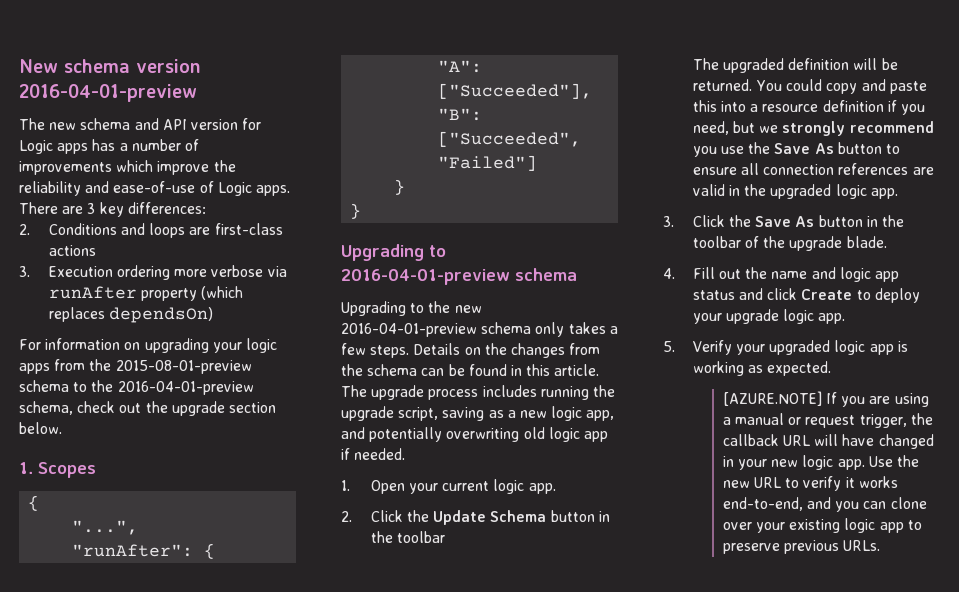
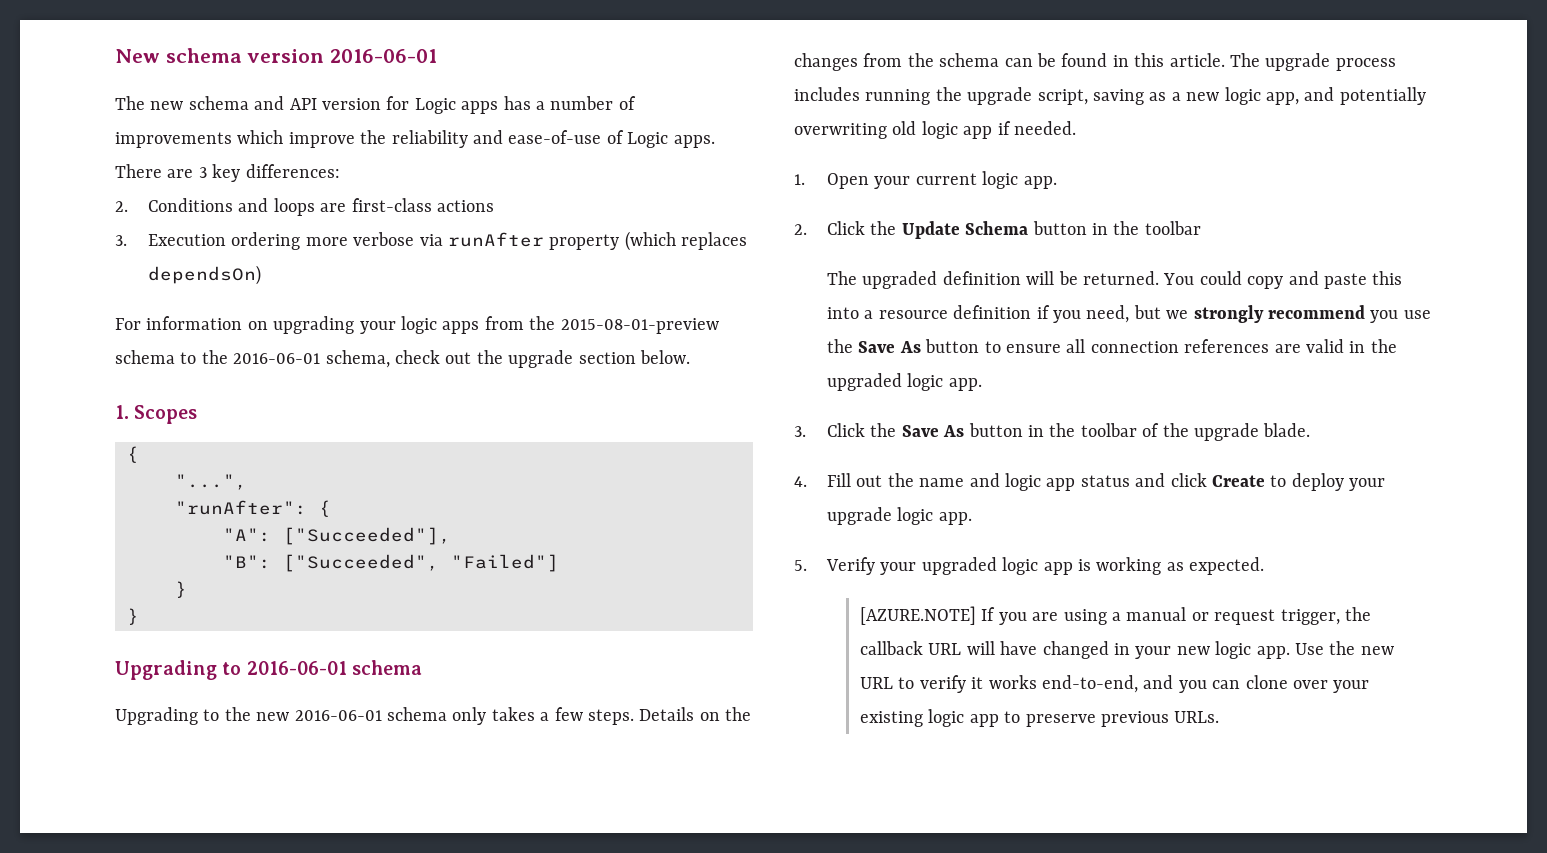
- New schema version 2016-04-01-preview
+ New schema version 2016-06-01
- For information on upgrading your logic apps from the 2015-08-01-preview schema to the 2016-04-01-preview schema, check out the upgrade section below.
+ For information on upgrading your logic apps from the 2015-08-01-preview schema to the 2016-06-01 schema, check out the upgrade section below.
- Upgrading to 2016-04-01-preview schema
+ Upgrading to 2016-06-01 schema
- Upgrading to the new 2016-04-01-preview schema only takes a few steps.
+ Upgrading to the new 2016-06-01 schema only takes a few steps.

